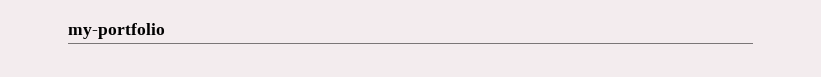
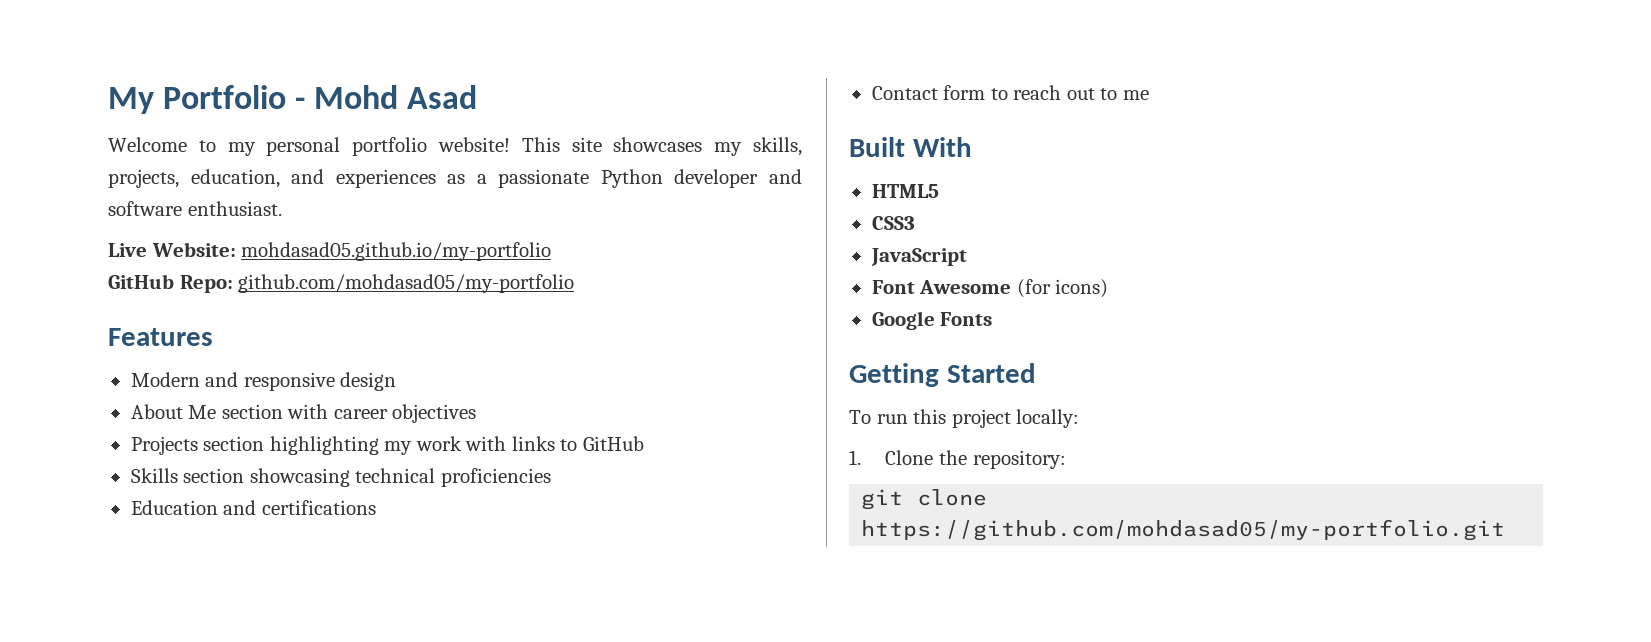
- my-portfolio
+ My Portfolio - Mohd Asad
+ Welcome to my personal portfolio website! This site showcases my skills, projects, education, and experiences as a passionate Python developer and software enthusiast.
+ Live Website: mohdasad05.github.io/my-portfolio
+ GitHub Repo: github.com/mohdasad05/my-portfolio
+ Features
+ Modern and responsive design
+ About Me section with career objectives
+ Projects section highlighting my work with links to GitHub
+ Skills section showcasing technical proficiencies
+ Education and certifications
+ Contact form to reach out to me
+ Built With
+ HTML5
+ CSS3
+ JavaScript
+ Font Awesome (for icons)
+ Google Fonts
+ Getting Started
+ To run this project locally:
+ 1. Clone the repository:
+ git clone https://github.com/mohdasad05/my-portfolio.git

